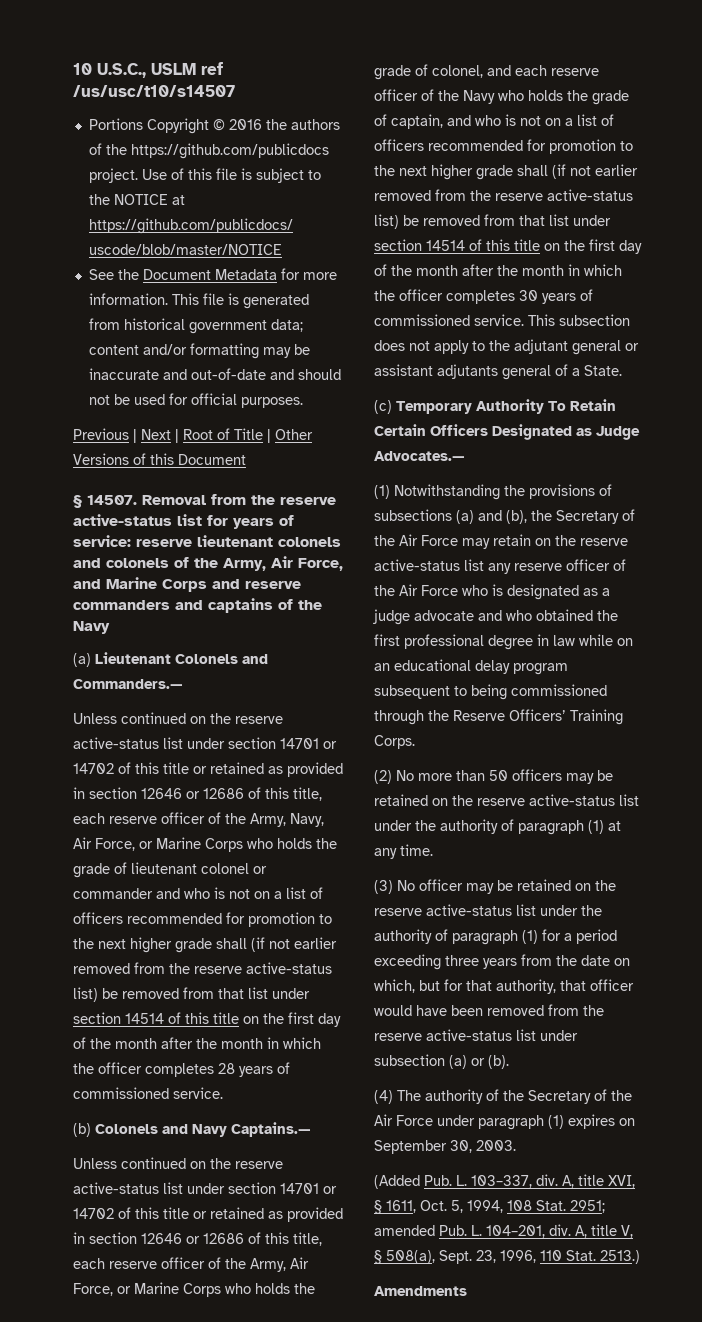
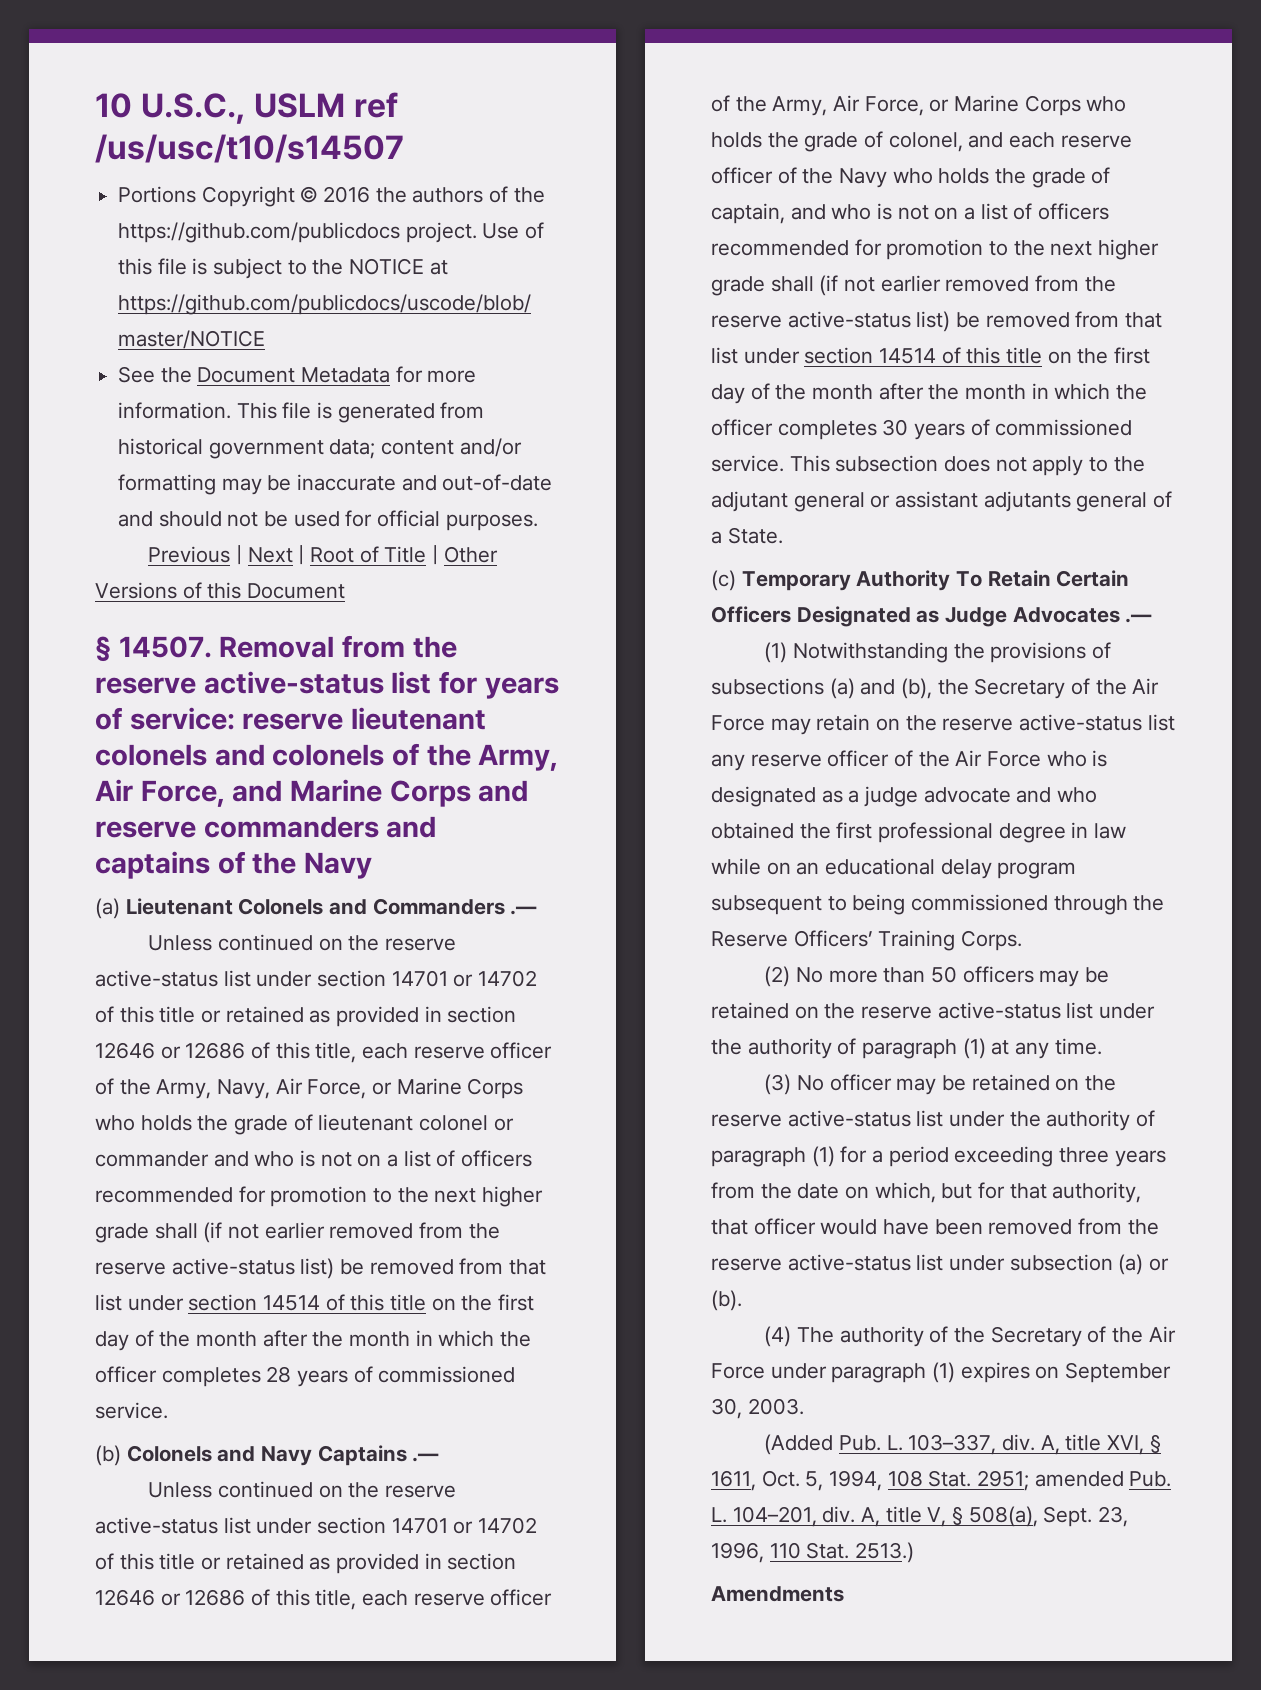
- (a) Lieutenant Colonels and Commanders.—
+ (a) Lieutenant Colonels and Commanders .—
- (b) Colonels and Navy Captains.—
+ (b) Colonels and Navy Captains .—
- (c) Temporary Authority To Retain Certain Officers Designated as Judge Advocates.—
+ (c) Temporary Authority To Retain Certain Officers Designated as Judge Advocates .—

